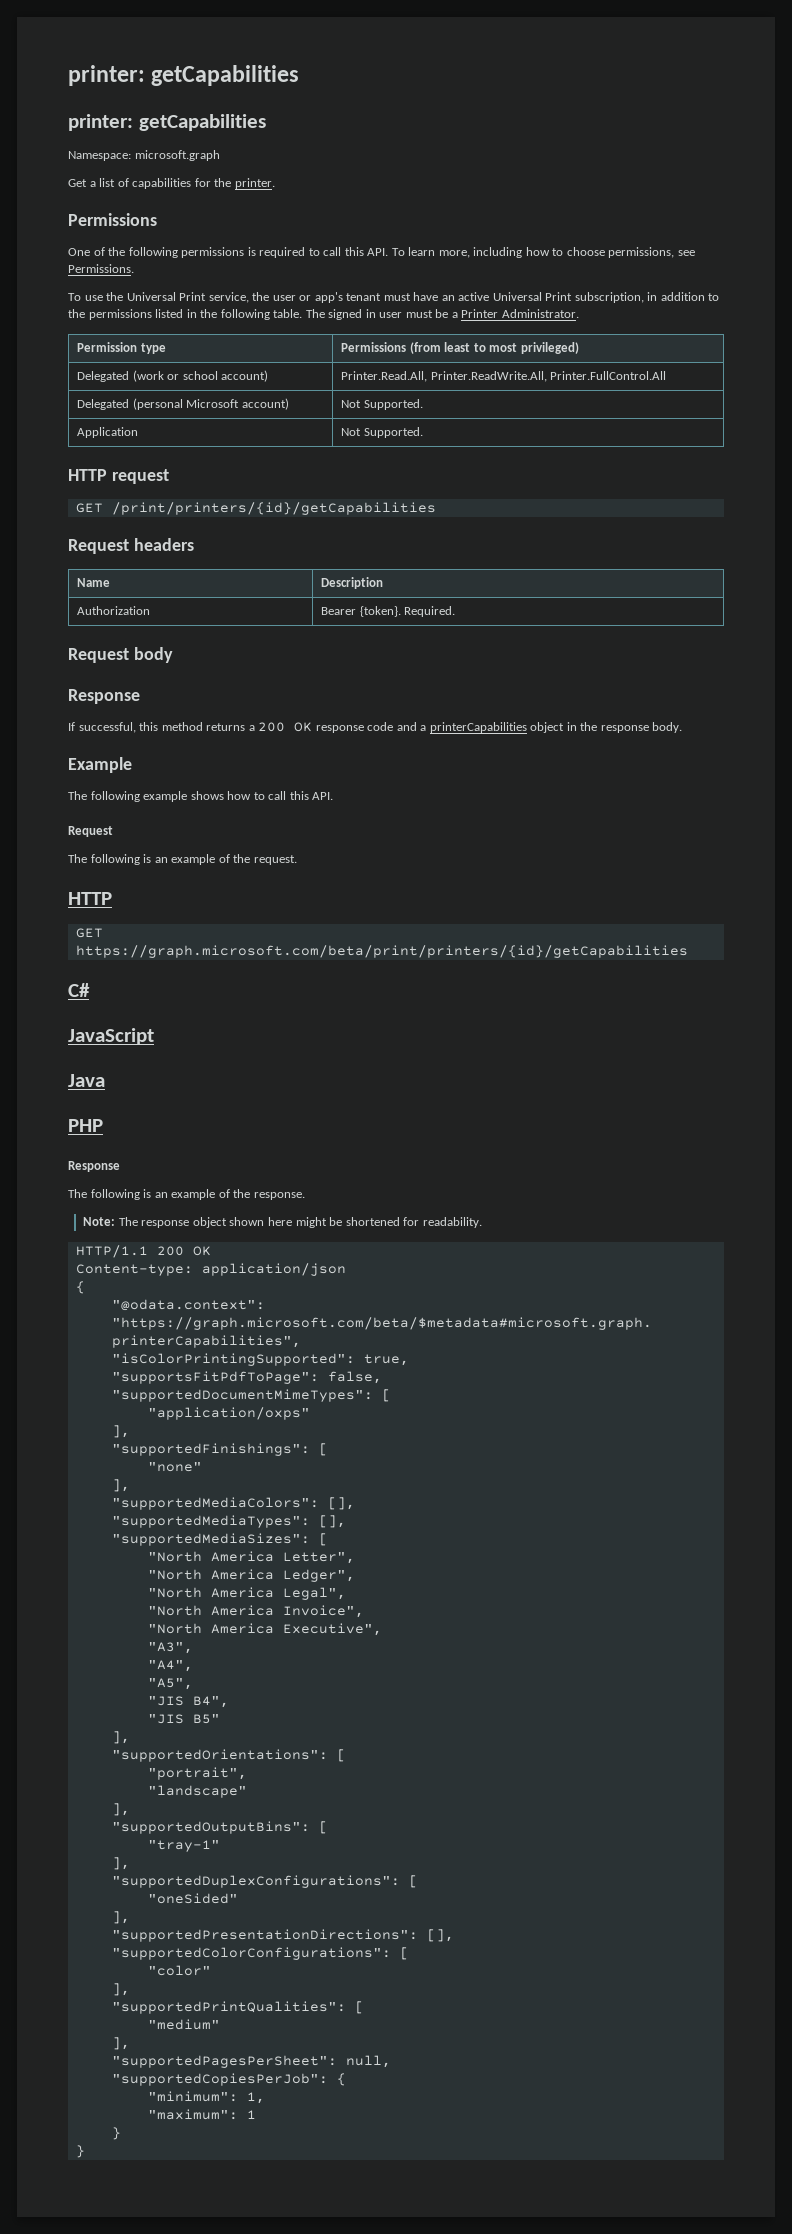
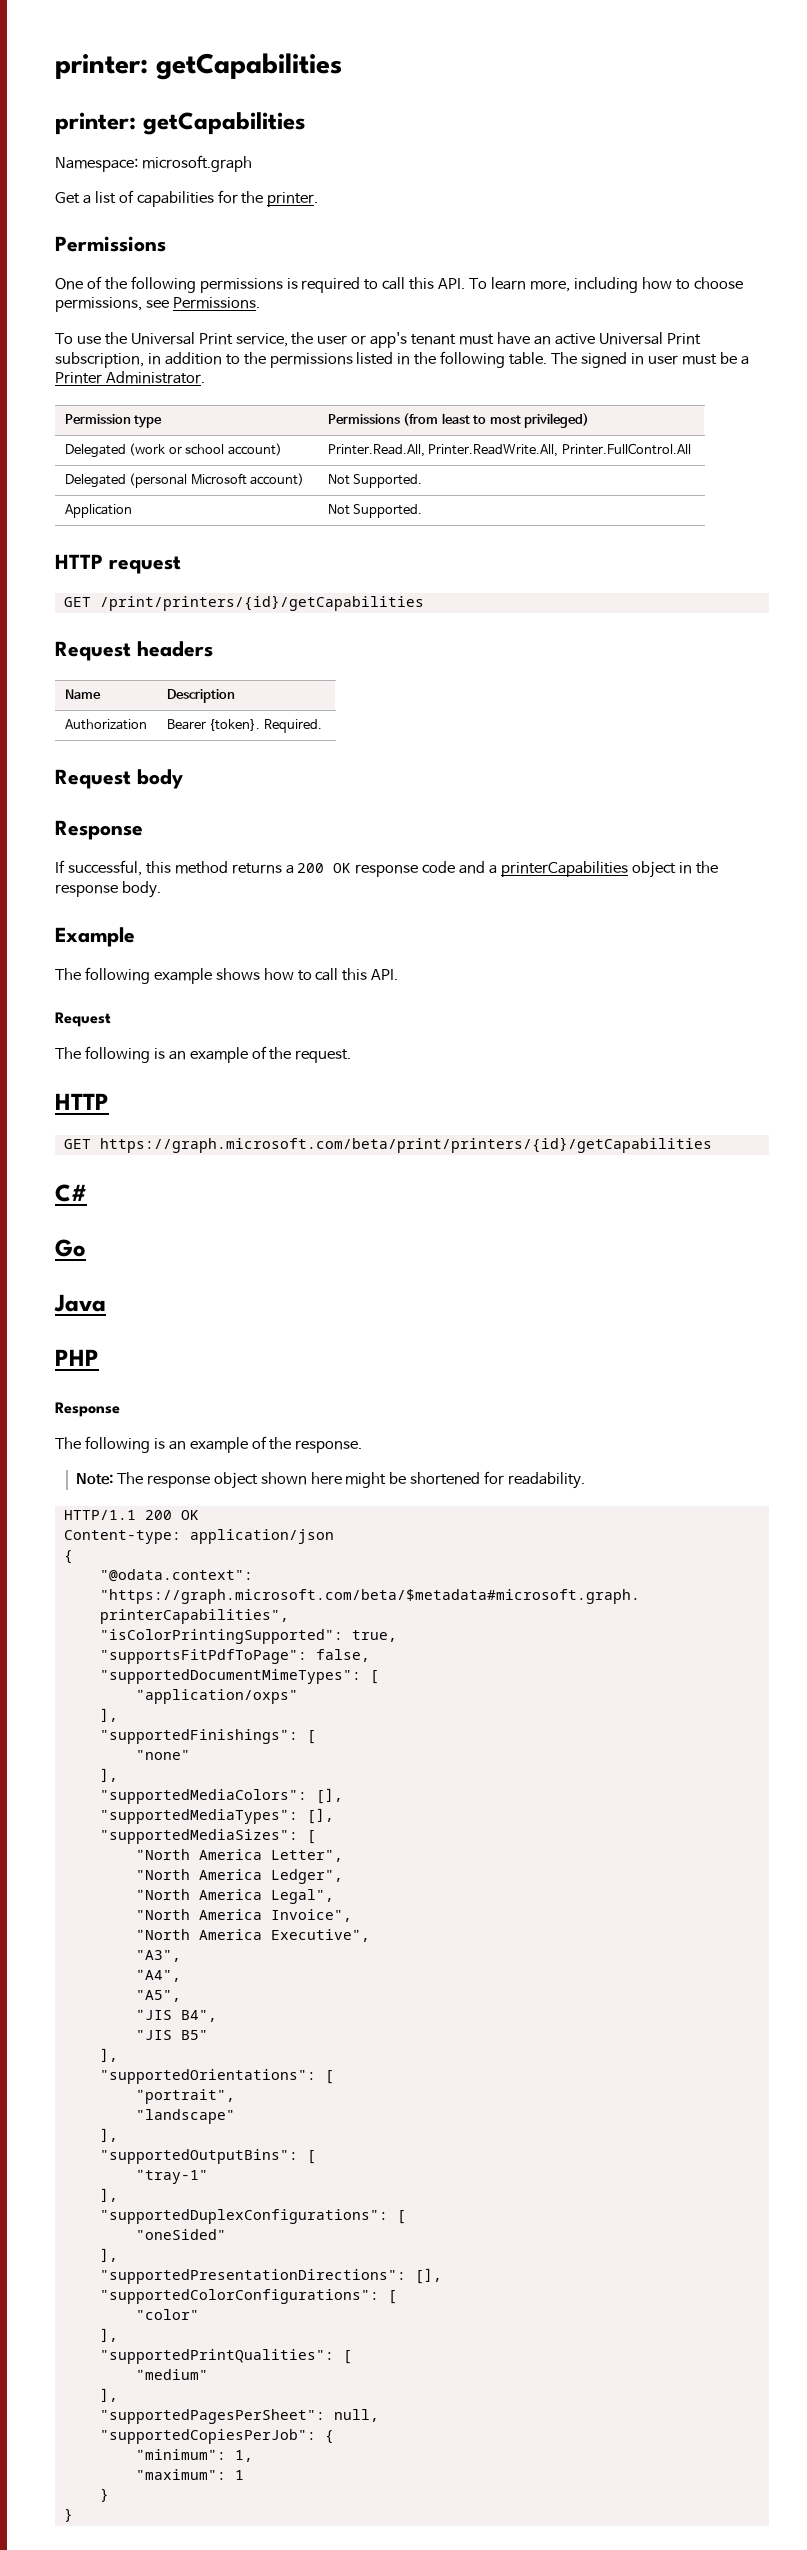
- JavaScript
+ Go

